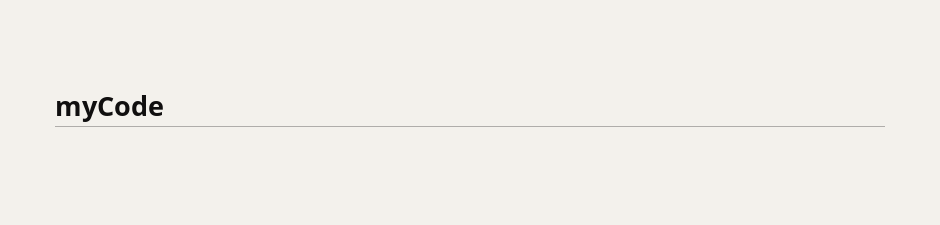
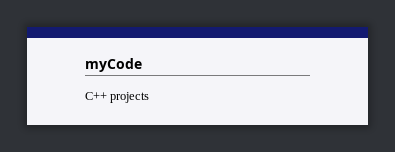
+ C++ projects

